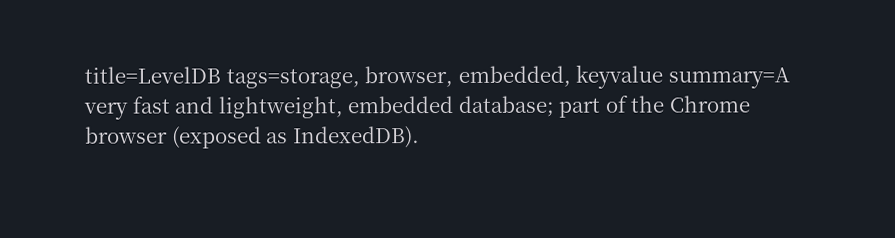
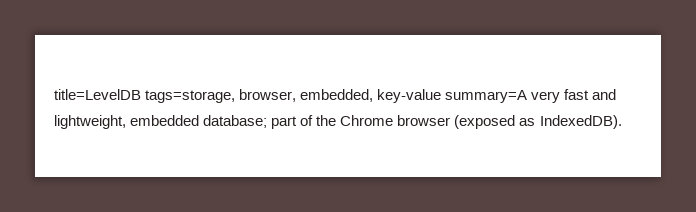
- title=LevelDB tags=storage, browser, embedded, keyvalue summary=A very fast and lightweight, embedded database; part of the Chrome browser (exposed as IndexedDB).
+ title=LevelDB tags=storage, browser, embedded, key-value summary=A very fast and lightweight, embedded database; part of the Chrome browser (exposed as IndexedDB).

